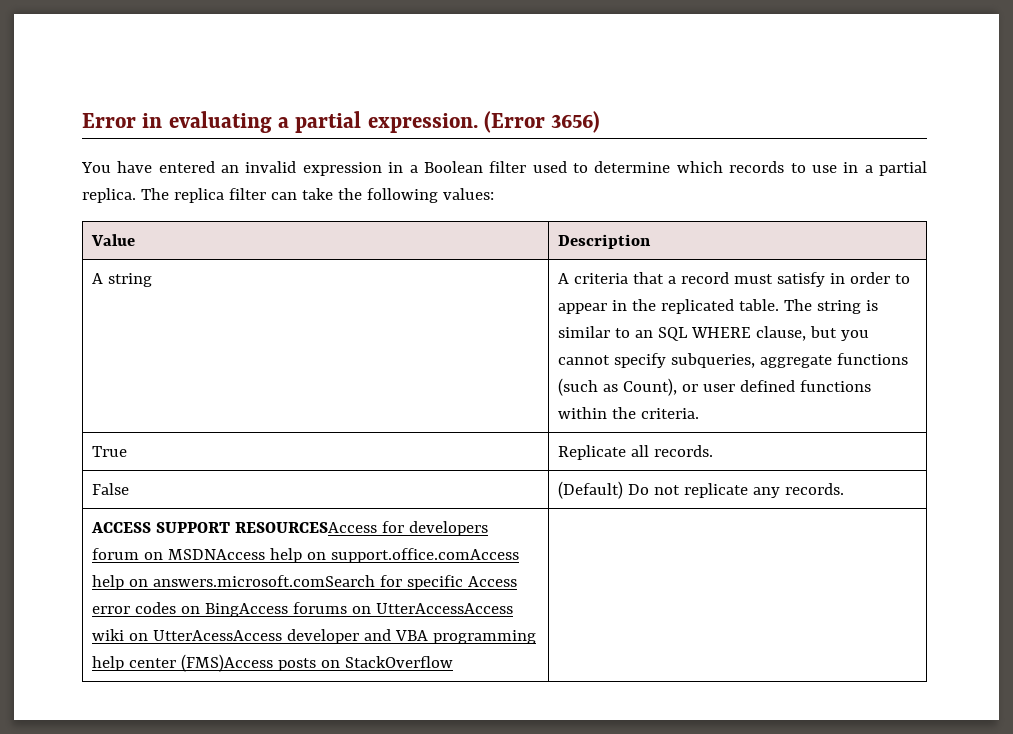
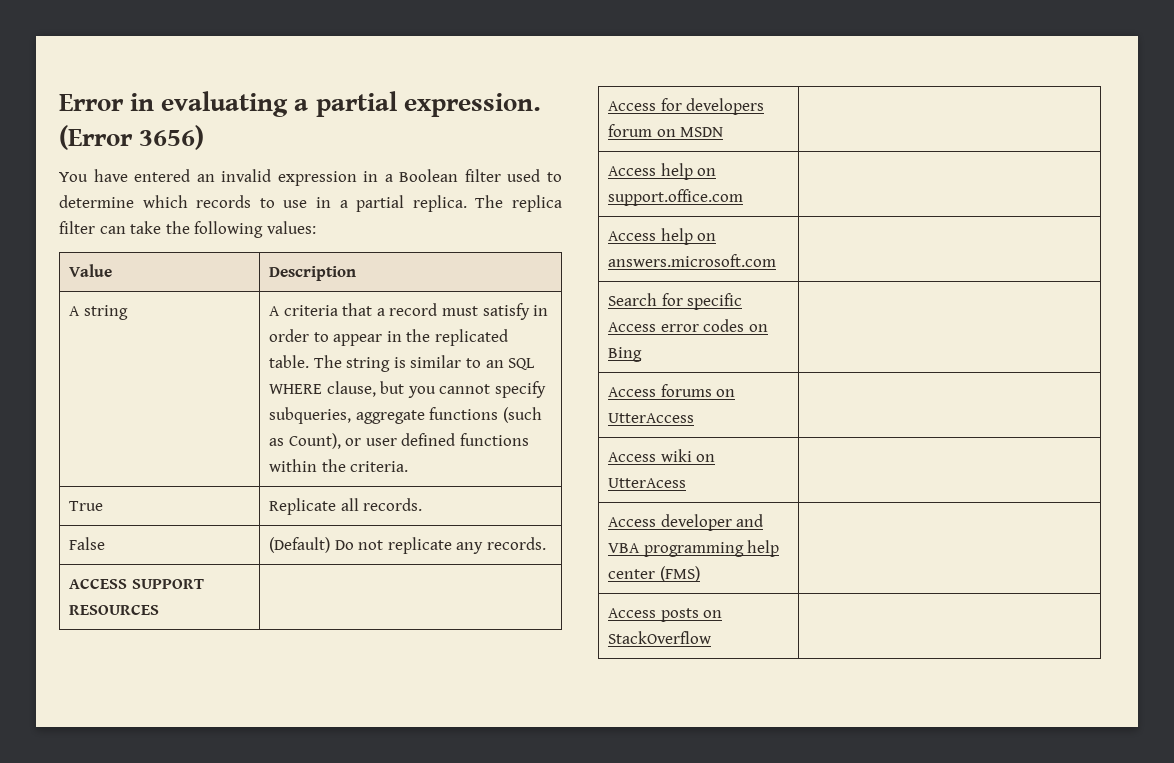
- ACCESS SUPPORT RESOURCESAccess for developers forum on MSDNAccess help on support.office.comAccess help on answers.microsoft.comSearch for specific Access error codes on BingAccess forums on UtterAccessAccess wiki on UtterAcessAccess developer and VBA programming help center (FMS)Access posts on StackOverflow |
+ ACCESS SUPPORT RESOURCES |
+ Access for developers forum on MSDN |
+ Access help on support.office.com |
+ Access help on answers.microsoft.com |
+ Search for specific Access error codes on Bing |
+ Access forums on UtterAccess |
+ Access wiki on UtterAcess |
+ Access developer and VBA programming help center (FMS) |
+ Access posts on StackOverflow |

